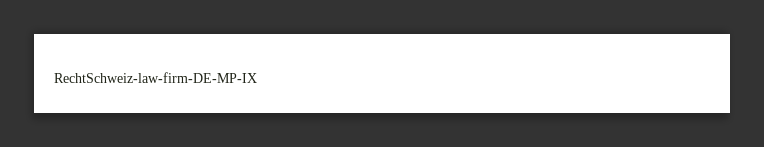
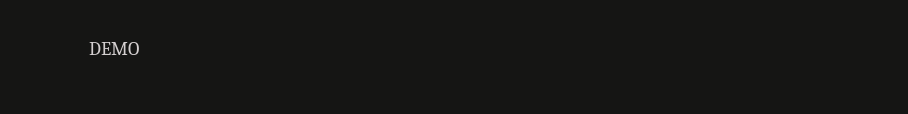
- RechtSchweiz-law-firm-DE-MP-IX
+ DEMO

